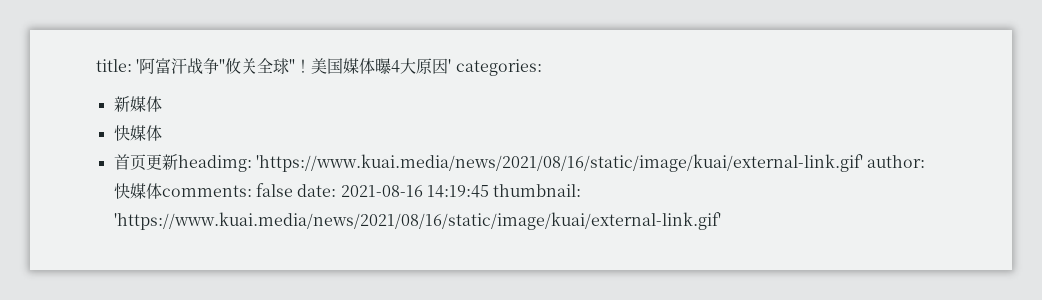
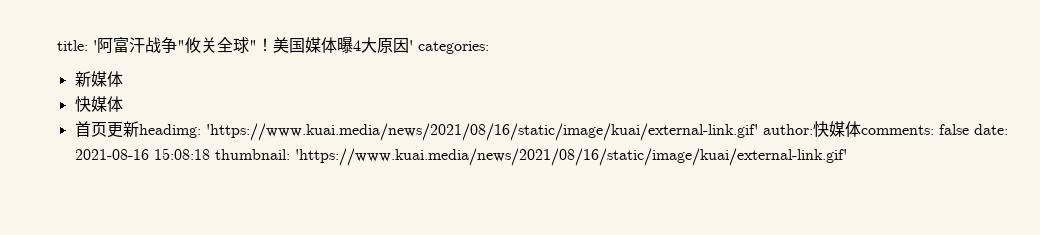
- 首页更新headimg: 'https://www.kuai.media/news/2021/08/16/static/image/kuai/external-link.gif' author:快媒体comments: false date: 2021-08-16 14:19:45 thumbnail: 'https://www.kuai.media/news/2021/08/16/static/image/kuai/external-link.gif'
+ 首页更新headimg: 'https://www.kuai.media/news/2021/08/16/static/image/kuai/external-link.gif' author:快媒体comments: false date: 2021-08-16 15:08:18 thumbnail: 'https://www.kuai.media/news/2021/08/16/static/image/kuai/external-link.gif'

